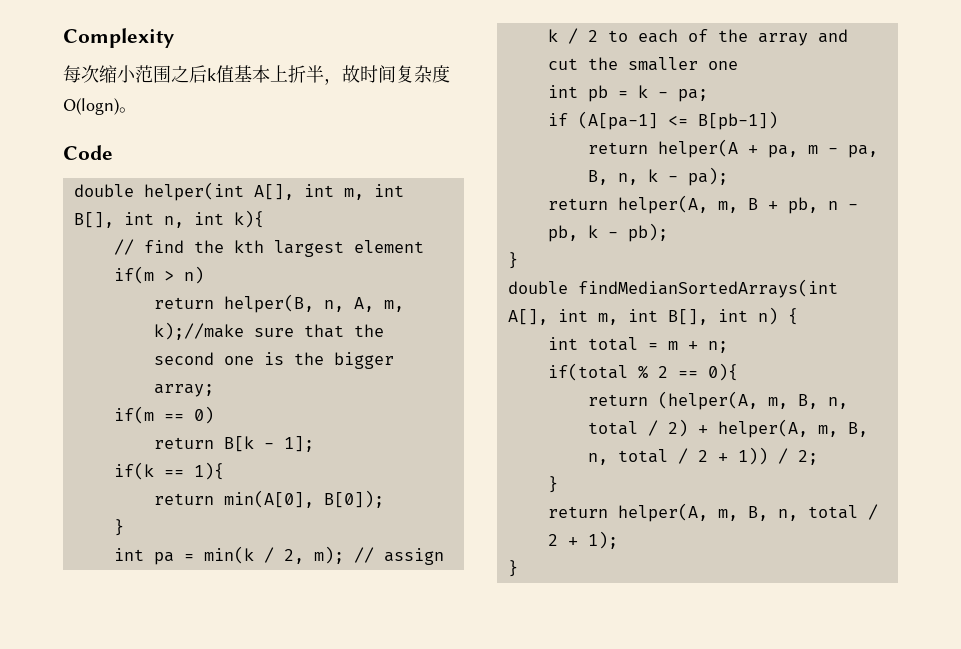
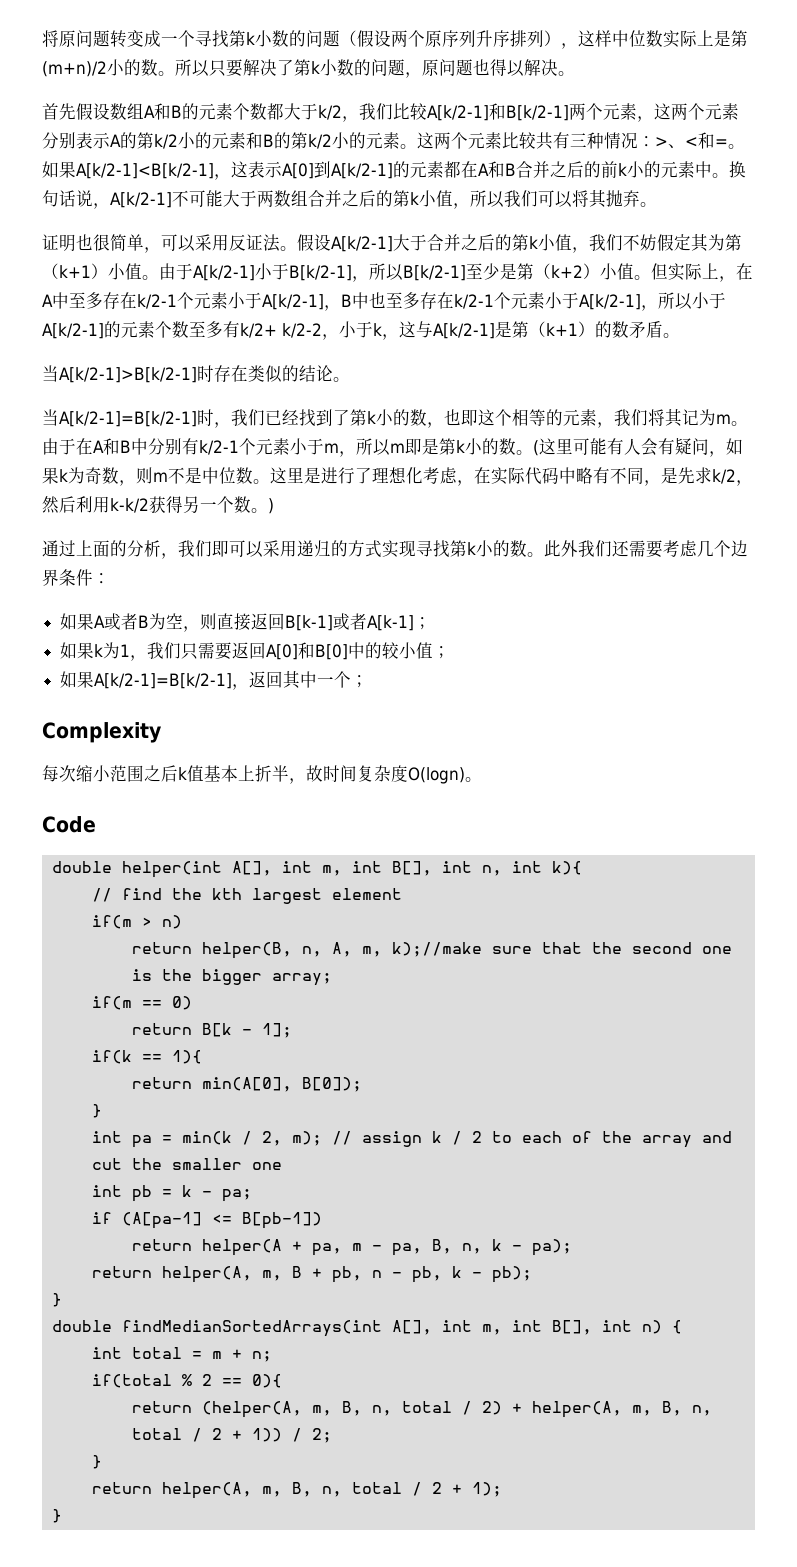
+ 将原问题转变成一个寻找第k小数的问题（假设两个原序列升序排列），这样中位数实际上是第(m+n)/2小的数。所以只要解决了第k小数的问题，原问题也得以解决。
+ 首先假设数组A和B的元素个数都大于k/2，我们比较A[k/2-1]和B[k/2-1]两个元素，这两个元素分别表示A的第k/2小的元素和B的第k/2小的元素。这两个元素比较共有三种情况：>、<和=。如果A[k/2-1]<B[k/2-1]，这表示A[0]到A[k/2-1]的元素都在A和B合并之后的前k小的元素中。换句话说，A[k/2-1]不可能大于两数组合并之后的第k小值，所以我们可以将其抛弃。
+ 证明也很简单，可以采用反证法。假设A[k/2-1]大于合并之后的第k小值，我们不妨假定其为第（k+1）小值。由于A[k/2-1]小于B[k/2-1]，所以B[k/2-1]至少是第（k+2）小值。但实际上，在A中至多存在k/2-1个元素小于A[k/2-1]，B中也至多存在k/2-1个元素小于A[k/2-1]，所以小于A[k/2-1]的元素个数至多有k/2+ k/2-2，小于k，这与A[k/2-1]是第（k+1）的数矛盾。
+ 当A[k/2-1]>B[k/2-1]时存在类似的结论。
+ 当A[k/2-1]=B[k/2-1]时，我们已经找到了第k小的数，也即这个相等的元素，我们将其记为m。由于在A和B中分别有k/2-1个元素小于m，所以m即是第k小的数。(这里可能有人会有疑问，如果k为奇数，则m不是中位数。这里是进行了理想化考虑，在实际代码中略有不同，是先求k/2，然后利用k-k/2获得另一个数。)
+ 通过上面的分析，我们即可以采用递归的方式实现寻找第k小的数。此外我们还需要考虑几个边界条件：
+ 如果A或者B为空，则直接返回B[k-1]或者A[k-1]；
+ 如果k为1，我们只需要返回A[0]和B[0]中的较小值；
+ 如果A[k/2-1]=B[k/2-1]，返回其中一个；

